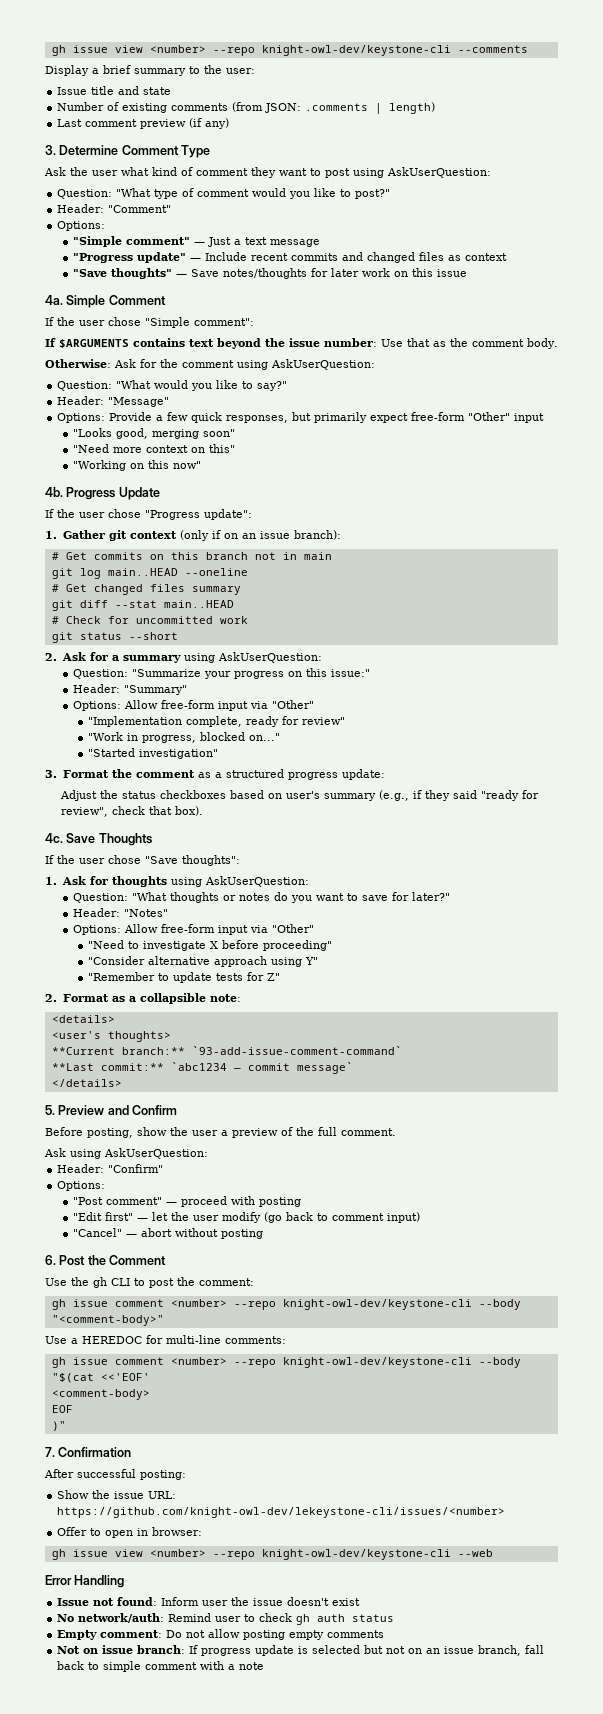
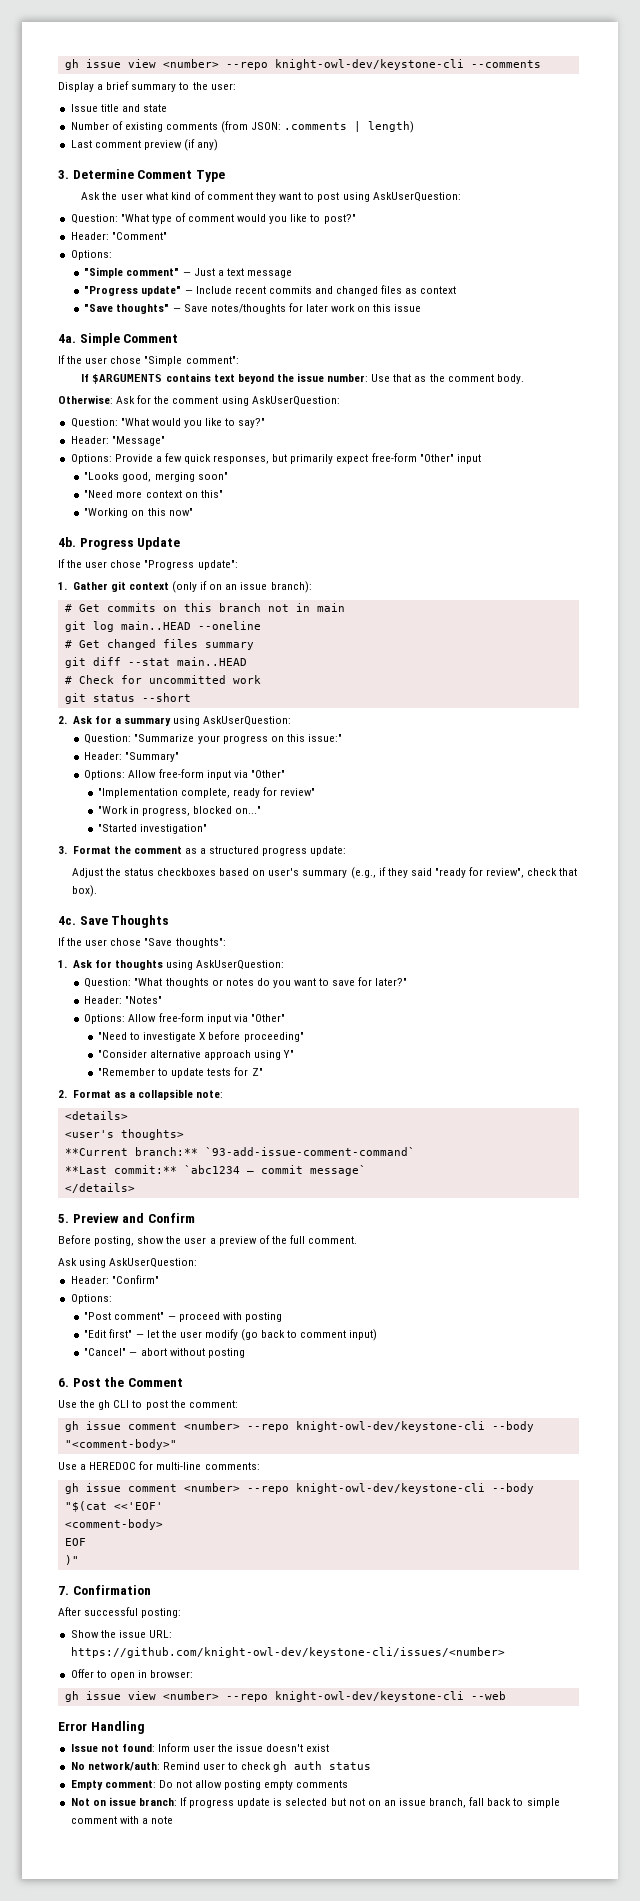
- Show the issue URL: https://github.com/knight-owl-dev/lekeystone-cli/issues/<number>
+ Show the issue URL: https://github.com/knight-owl-dev/keystone-cli/issues/<number>

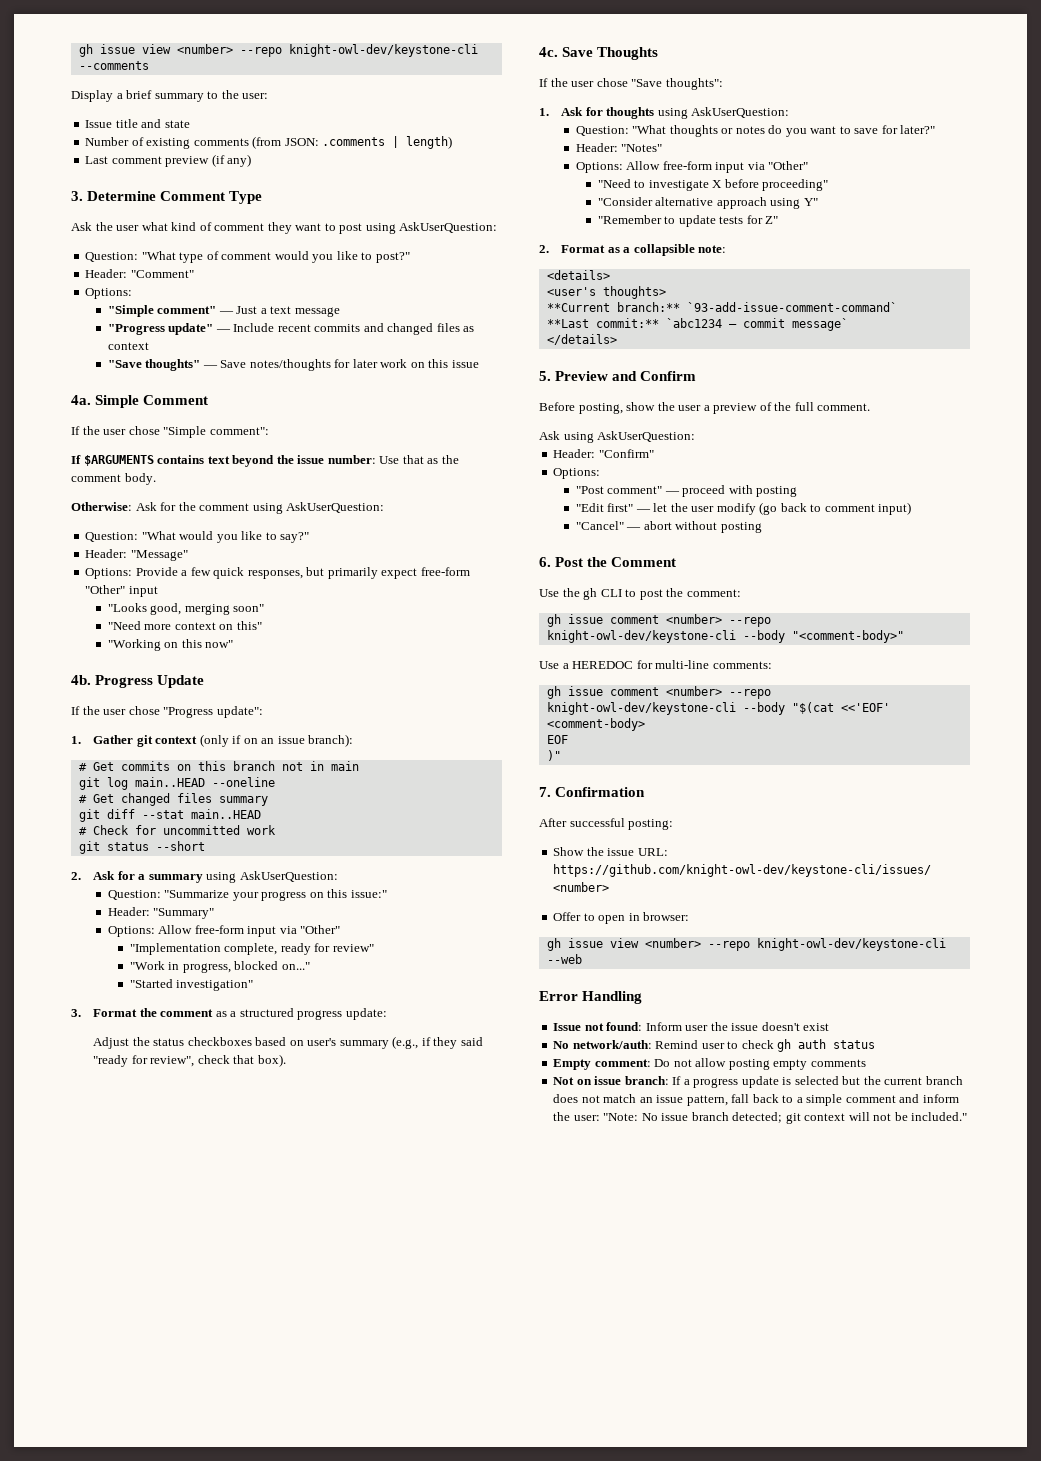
- Not on issue branch: If progress update is selected but not on an issue branch, fall back to simple comment with a note
+ Not on issue branch: If a progress update is selected but the current branch does not match an issue pattern, fall back to a simple comment and inform the user: "Note: No issue branch detected; git context will not be included."

